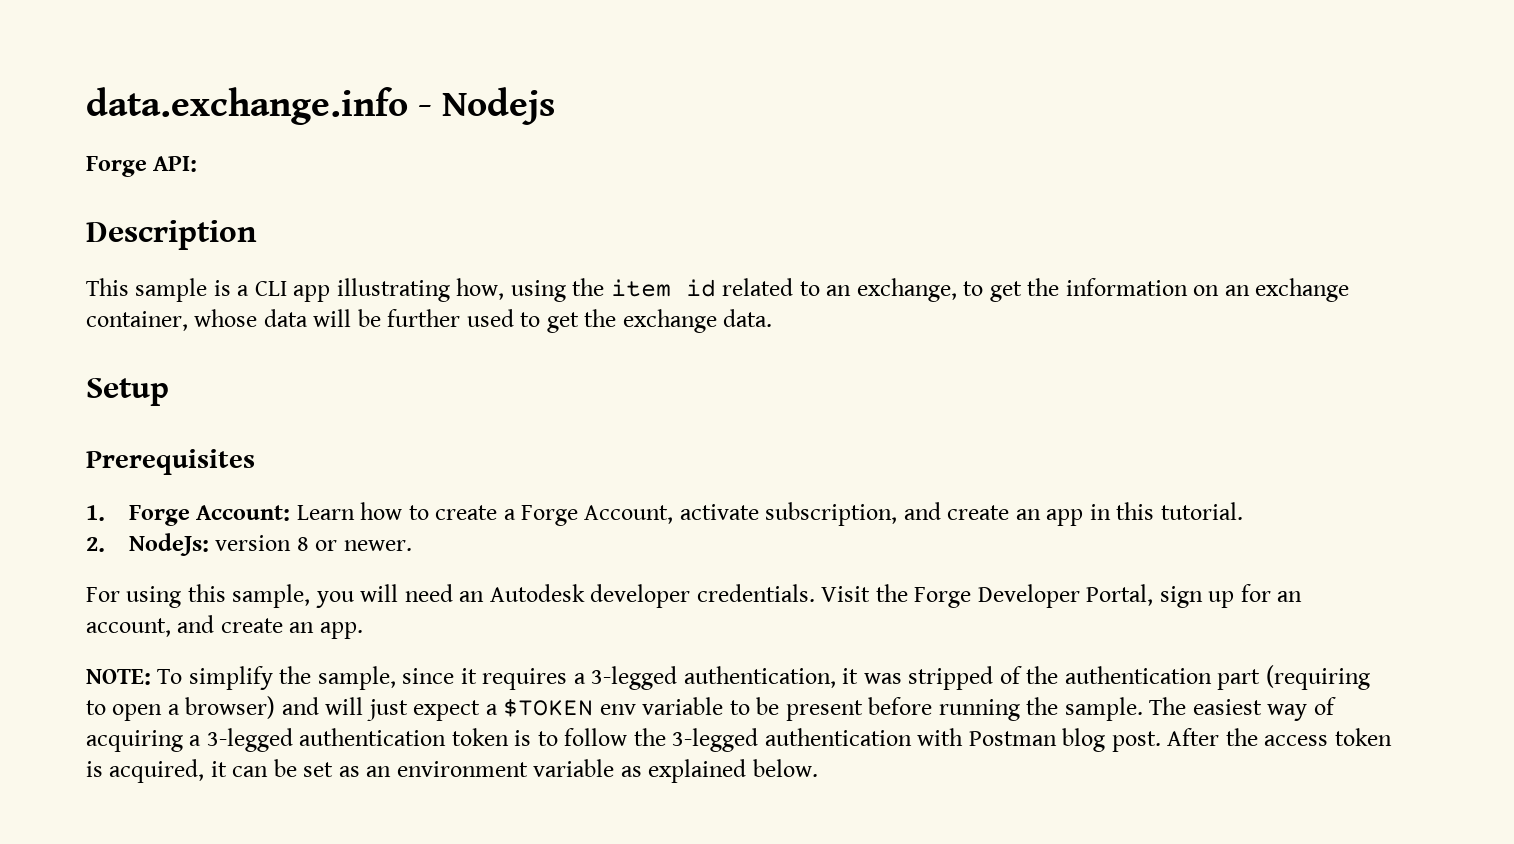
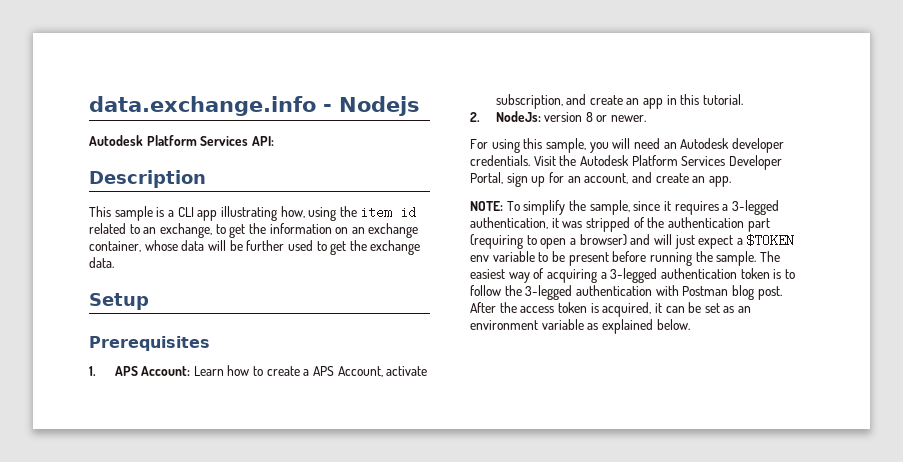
- Forge API:
+ Autodesk Platform Services API:
- 1. Forge Account: Learn how to create a Forge Account, activate subscription, and create an app in this tutorial.
+ 1. APS Account: Learn how to create a APS Account, activate subscription, and create an app in this tutorial.
- Visit the Forge Developer Portal, sign up for an account, and create an app.
+ Visit the Autodesk Platform Services Developer Portal, sign up for an account, and create an app.

